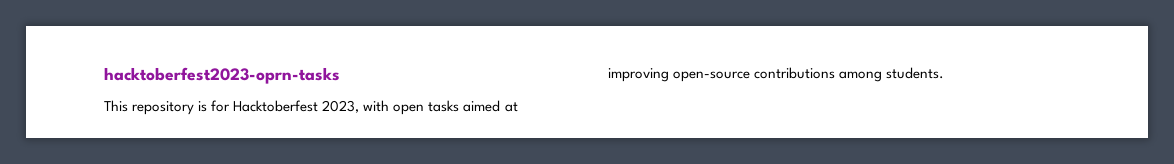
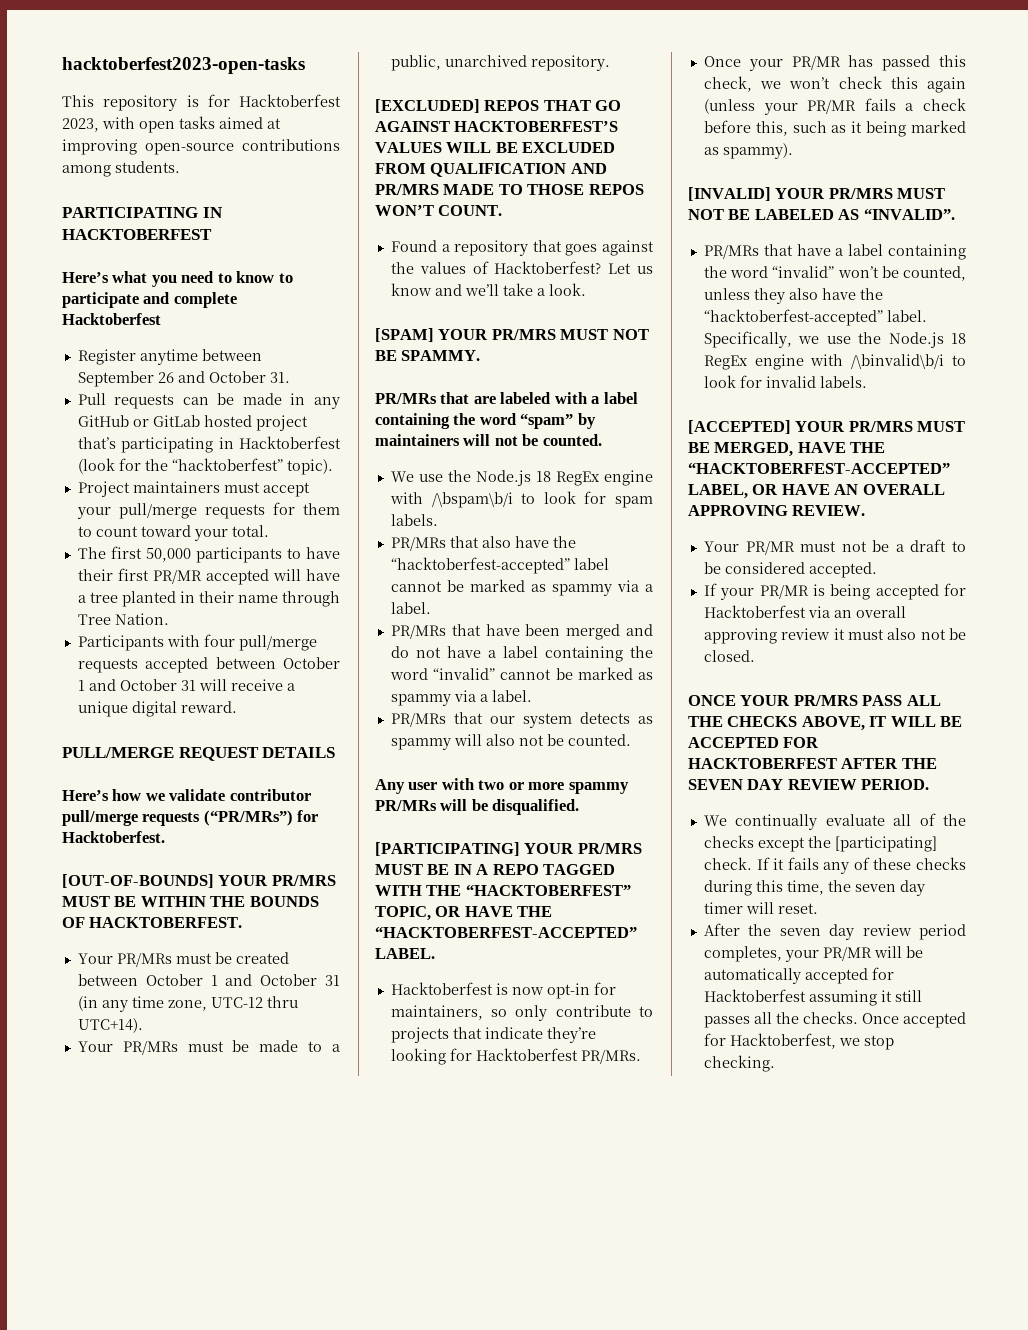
- hacktoberfest2023-oprn-tasks
+ hacktoberfest2023-open-tasks
+ PARTICIPATING IN HACKTOBERFEST
+ Here’s what you need to know to participate and complete Hacktoberfest
+ Register anytime between September 26 and October 31.
+ Pull requests can be made in any GitHub or GitLab hosted project that’s participating in Hacktoberfest (look for the “hacktoberfest” topic).
+ Project maintainers must accept your pull/merge requests for them to count toward your total.
+ The first 50,000 participants to have their first PR/MR accepted will have a tree planted in their name through Tree Nation.
+ Participants with four pull/merge requests accepted between October 1 and October 31 will receive a unique digital reward.
+ PULL/MERGE REQUEST DETAILS
+ Here’s how we validate contributor pull/merge requests (“PR/MRs”) for Hacktoberfest.
+ [OUT-OF-BOUNDS] YOUR PR/MRS MUST BE WITHIN THE BOUNDS OF HACKTOBERFEST.
+ Your PR/MRs must be created between October 1 and October 31 (in any time zone, UTC-12 thru UTC+14).
+ Your PR/MRs must be made to a public, unarchived repository.
+ [EXCLUDED] REPOS THAT GO AGAINST HACKTOBERFEST’S VALUES WILL BE EXCLUDED FROM QUALIFICATION AND PR/MRS MADE TO THOSE REPOS WON’T COUNT.
+ Found a repository that goes against the values of Hacktoberfest? Let us know and we’ll take a look.
+ [SPAM] YOUR PR/MRS MUST NOT BE SPAMMY.
+ PR/MRs that are labeled with a label containing the word “spam” by maintainers will not be counted.
+ We use the Node.js 18 RegEx engine with /\bspam\b/i to look for spam labels.
+ PR/MRs that also have the “hacktoberfest-accepted” label cannot be marked as spammy via a label.
+ PR/MRs that have been merged and do not have a label containing the word “invalid” cannot be marked as spammy via a label.
+ PR/MRs that our system detects as spammy will also not be counted.
+ Any user with two or more spammy PR/MRs will be disqualified.
+ [PARTICIPATING] YOUR PR/MRS MUST BE IN A REPO TAGGED WITH THE “HACKTOBERFEST” TOPIC, OR HAVE THE “HACKTOBERFEST-ACCEPTED” LABEL.
+ Hacktoberfest is now opt-in for maintainers, so only contribute to projects that indicate they’re looking for Hacktoberfest PR/MRs.
+ Once your PR/MR has passed this check, we won’t check this again (unless your PR/MR fails a check before this, such as it being marked as spammy).
+ [INVALID] YOUR PR/MRS MUST NOT BE LABELED AS “INVALID”.
+ PR/MRs that have a label containing the word “invalid” won’t be counted, unless they also have the “hacktoberfest-accepted” label. Specifically, we use the Node.js 18 RegEx engine with /\binvalid\b/i to look for invalid labels.
+ [ACCEPTED] YOUR PR/MRS MUST BE MERGED, HAVE THE “HACKTOBERFEST-ACCEPTED” LABEL, OR HAVE AN OVERALL APPROVING REVIEW.
+ Your PR/MR must not be a draft to be considered accepted.
+ If your PR/MR is being accepted for Hacktoberfest via an overall approving review it must also not be closed.
+ ONCE YOUR PR/MRS PASS ALL THE CHECKS ABOVE, IT WILL BE ACCEPTED FOR HACKTOBERFEST AFTER THE SEVEN DAY REVIEW PERIOD.
+ We continually evaluate all of the checks except the [participating] check. If it fails any of these checks during this time, the seven day timer will reset.
+ After the seven day review period completes, your PR/MR will be automatically accepted for Hacktoberfest assuming it still passes all the checks. Once accepted for Hacktoberfest, we stop checking.

